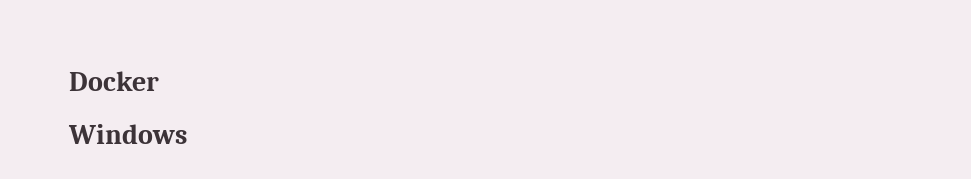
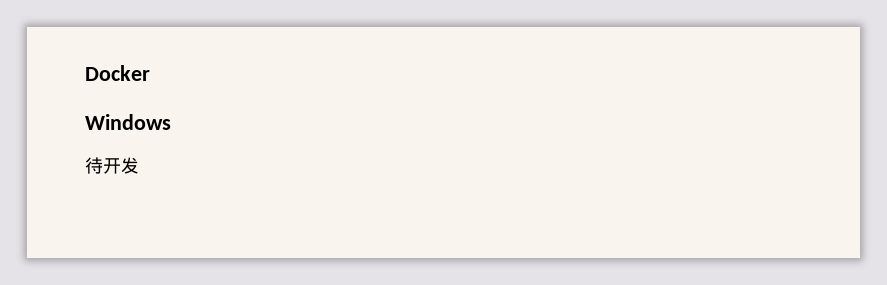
+ 待开发

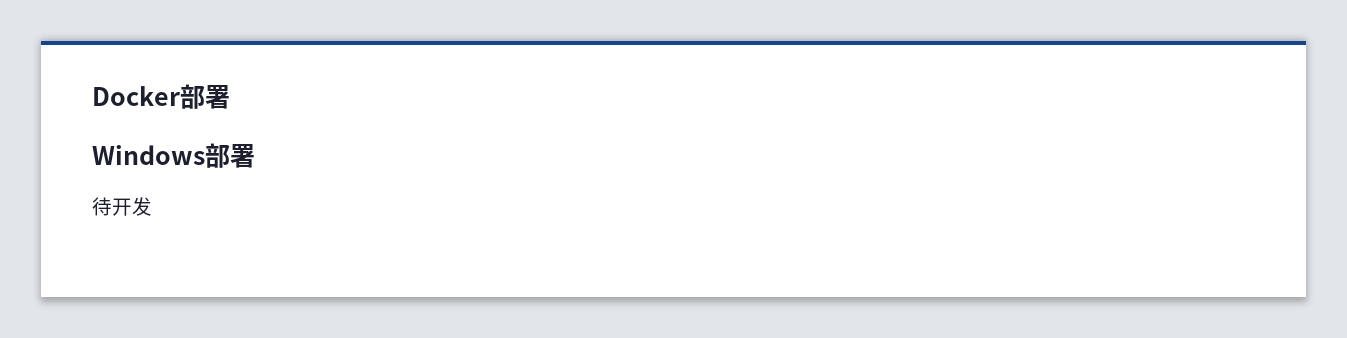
- Docker
+ Docker部署
- Windows
+ Windows部署

